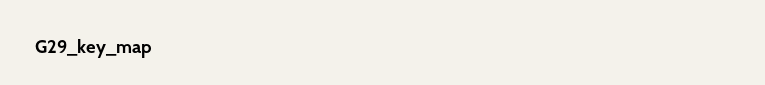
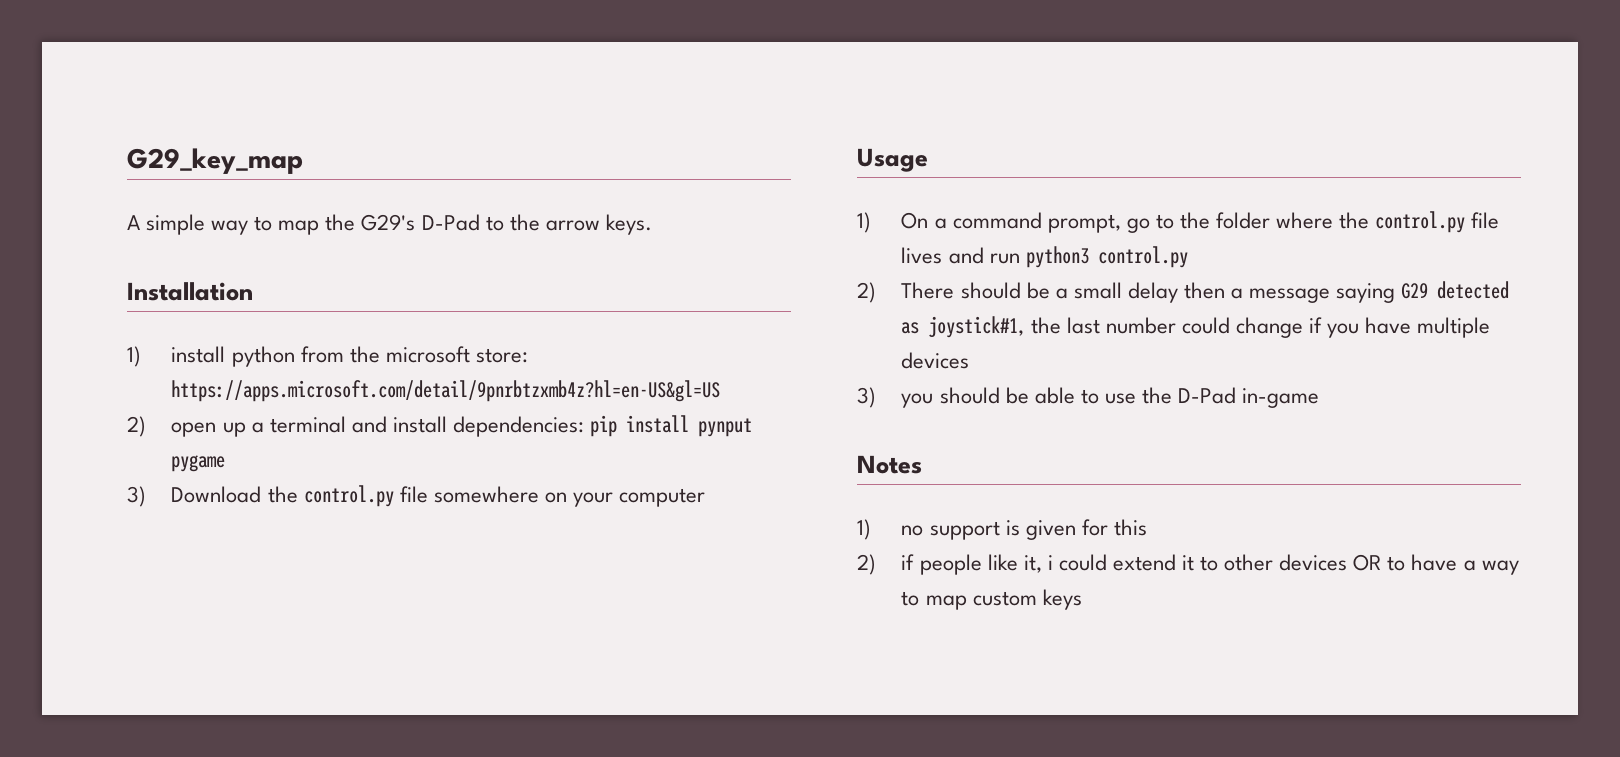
+ A simple way to map the G29's D-Pad to the arrow keys.
+ Installation
+ 1) install python from the microsoft store: https://apps.microsoft.com/detail/9pnrbtzxmb4z?hl=en-US&gl=US
+ 2) open up a terminal and install dependencies: pip install pynput pygame
+ 3) Download the control.py file somewhere on your computer
+ Usage
+ 1) On a command prompt, go to the folder where the control.py file lives and run python3 control.py
+ 2) There should be a small delay then a message saying G29 detected as joystick#1, the last number could change if you have multiple devices
+ 3) you should be able to use the D-Pad in-game
+ Notes
+ 1) no support is given for this
+ 2) if people like it, i could extend it to other devices OR to have a way to map custom keys

